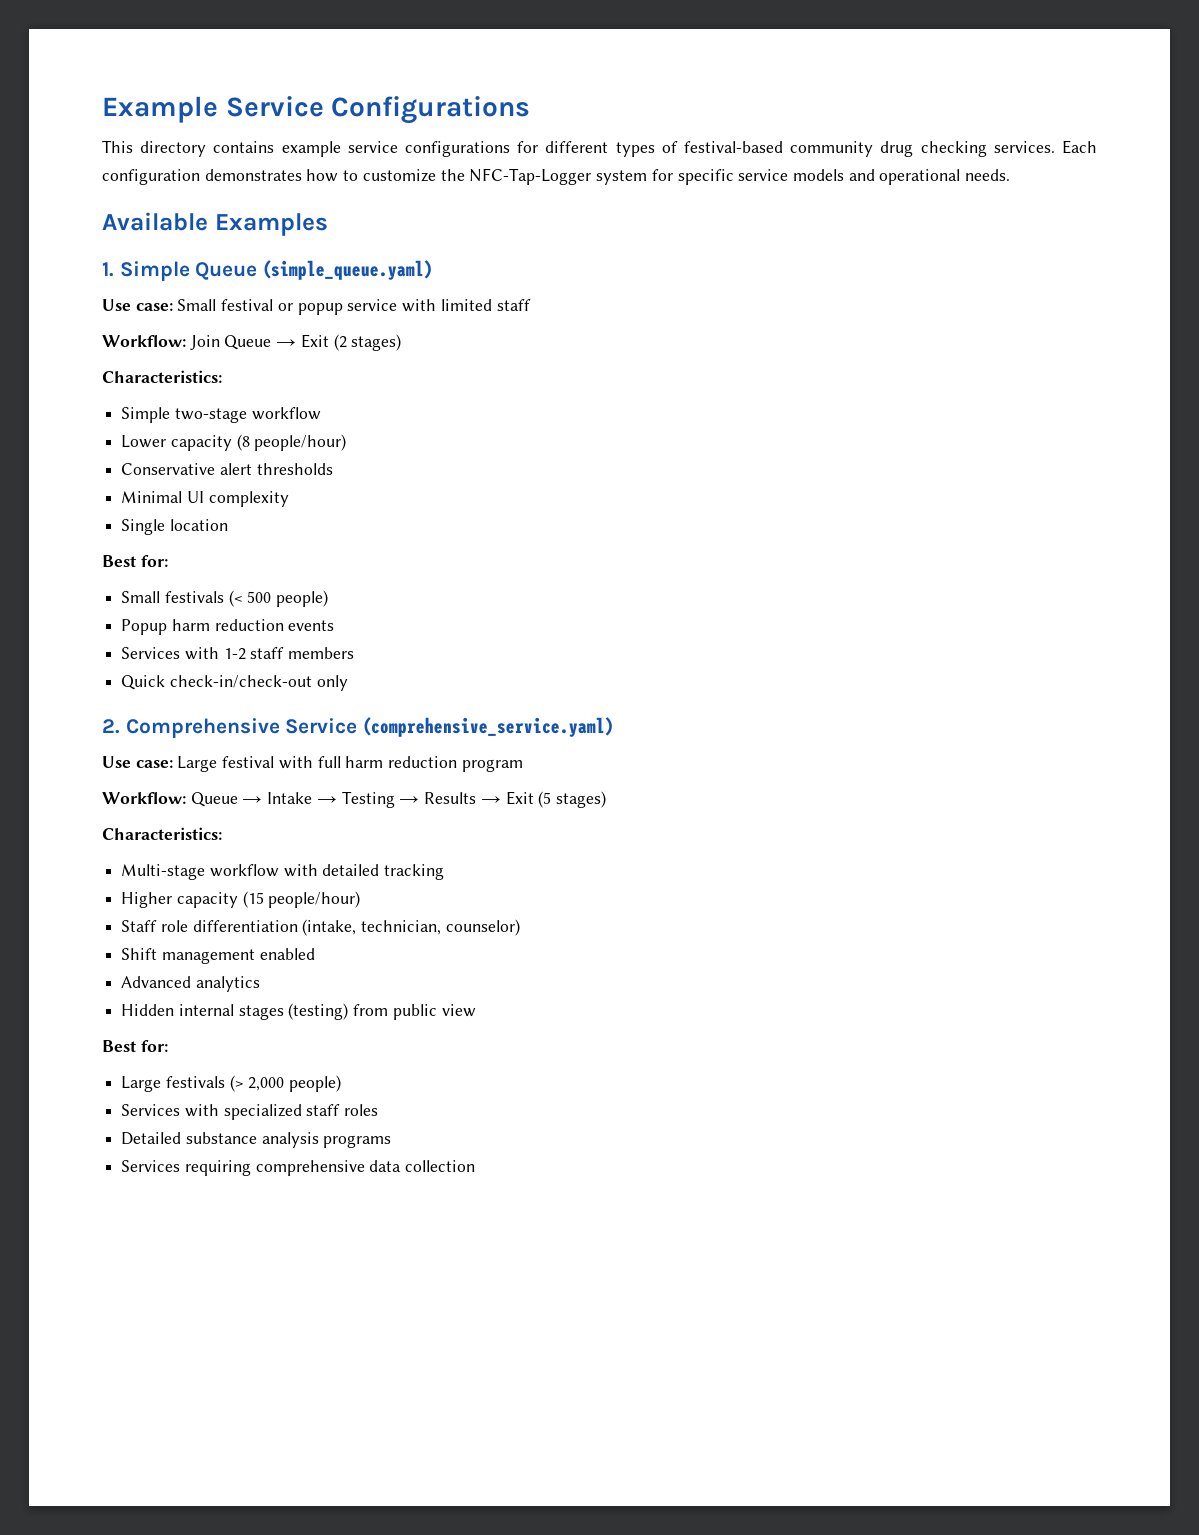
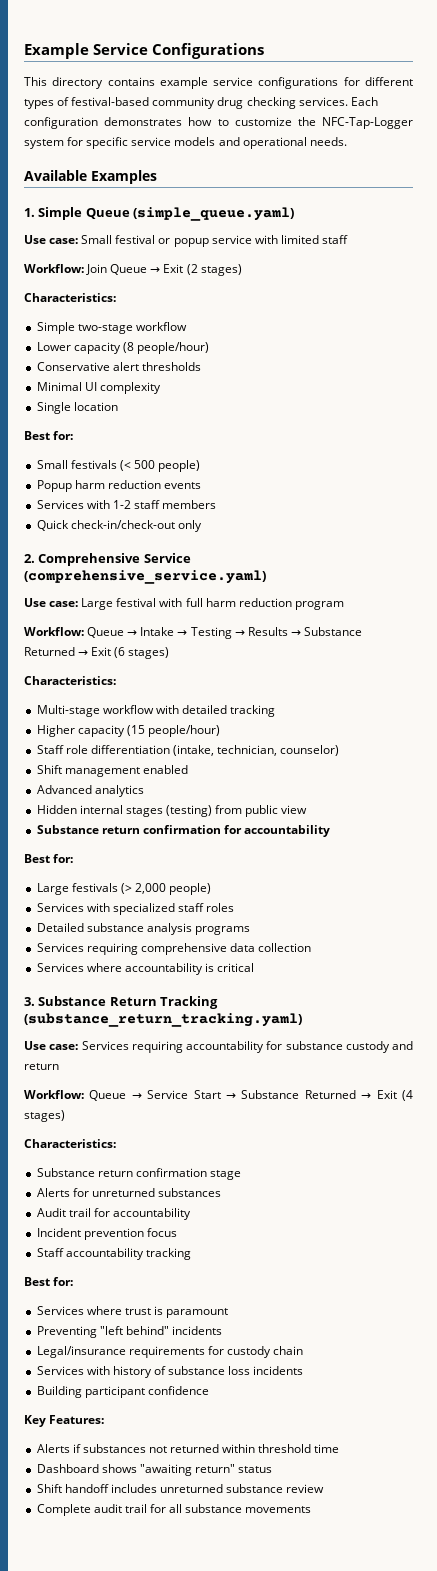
- Workflow: Queue → Intake → Testing → Results → Exit (5 stages)
+ Workflow: Queue → Intake → Testing → Results → Substance Returned → Exit (6 stages)
+ Substance return confirmation for accountability
+ Services where accountability is critical
+ 3. Substance Return Tracking (substance_return_tracking.yaml)
+ Use case: Services requiring accountability for substance custody and return
+ Workflow: Queue → Service Start → Substance Returned → Exit (4 stages)
+ Characteristics:
+ Substance return confirmation stage
+ Alerts for unreturned substances
+ Audit trail for accountability
+ Incident prevention focus
+ Staff accountability tracking
+ Best for:
+ Services where trust is paramount
+ Preventing "left behind" incidents
+ Legal/insurance requirements for custody chain
+ Services with history of substance loss incidents
+ Building participant confidence
+ Key Features:
+ Alerts if substances not returned within threshold time
+ Dashboard shows "awaiting return" status
+ Shift handoff includes unreturned substance review
+ Complete audit trail for all substance movements

